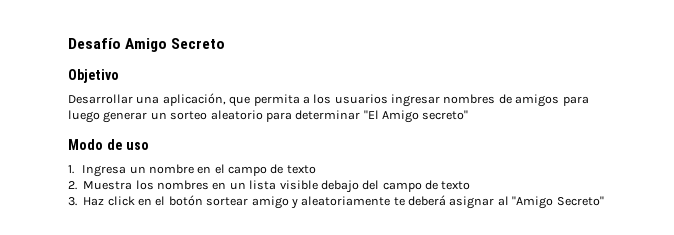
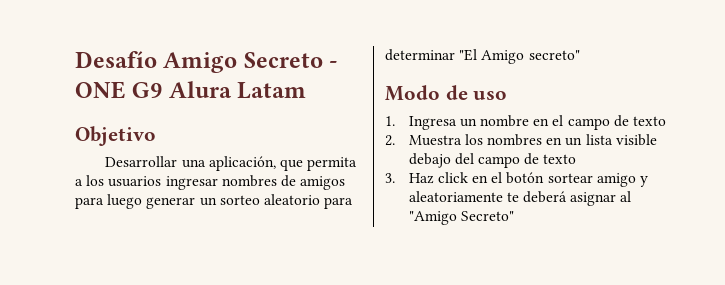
- Desafío Amigo Secreto
+ Desafío Amigo Secreto - ONE G9 Alura Latam

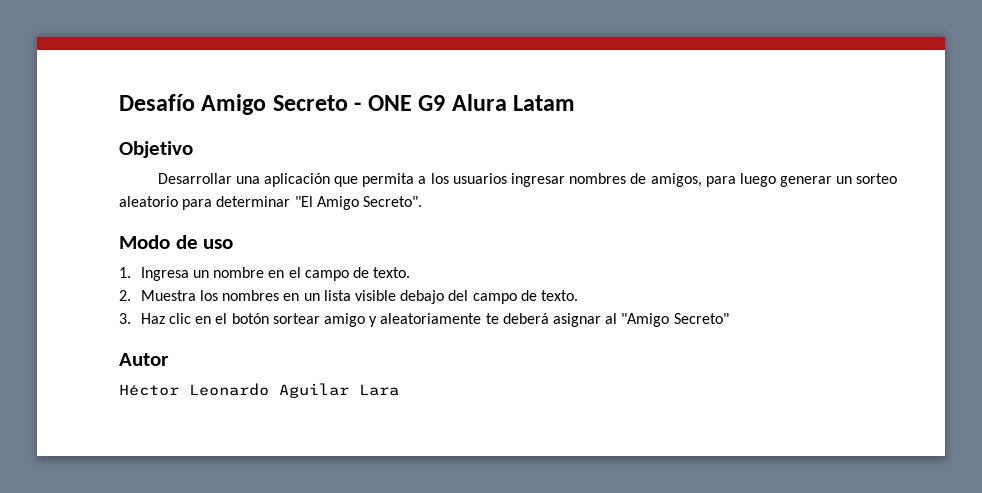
- Desarrollar una aplicación, que permita a los usuarios ingresar nombres de amigos para luego generar un sorteo aleatorio para determinar "El Amigo secreto"
+ Desarrollar una aplicación que permita a los usuarios ingresar nombres de amigos, para luego generar un sorteo aleatorio para determinar "El Amigo Secreto".
- 1. Ingresa un nombre en el campo de texto
+ 1. Ingresa un nombre en el campo de texto.
- 2. Muestra los nombres en un lista visible debajo del campo de texto
+ 2. Muestra los nombres en un lista visible debajo del campo de texto.
- 3. Haz click en el botón sortear amigo y aleatoriamente te deberá asignar al "Amigo Secreto"
+ 3. Haz clic en el botón sortear amigo y aleatoriamente te deberá asignar al "Amigo Secreto"
+ Autor
+ Héctor Leonardo Aguilar Lara

